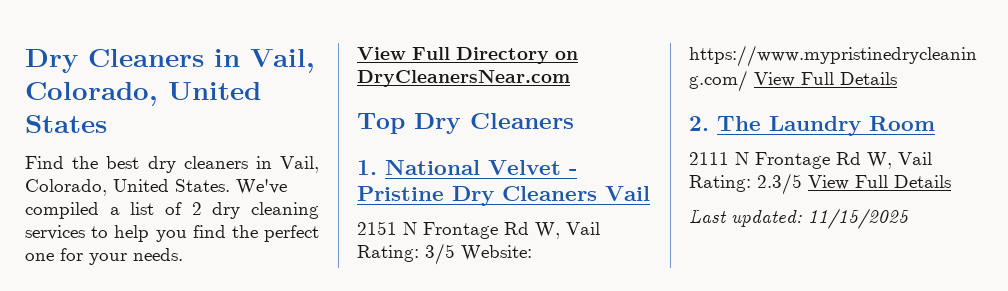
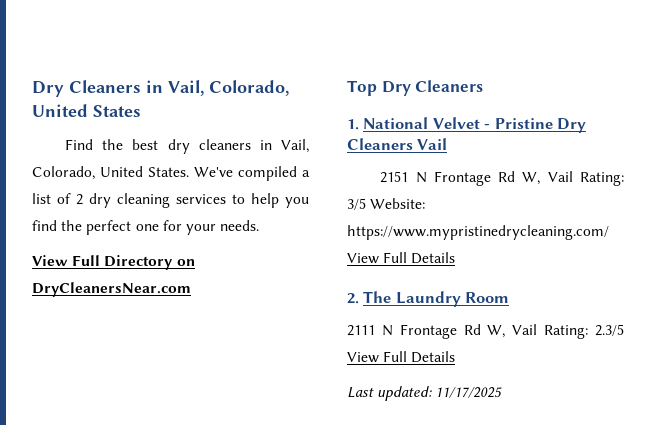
- Last updated: 11/15/2025
+ Last updated: 11/17/2025

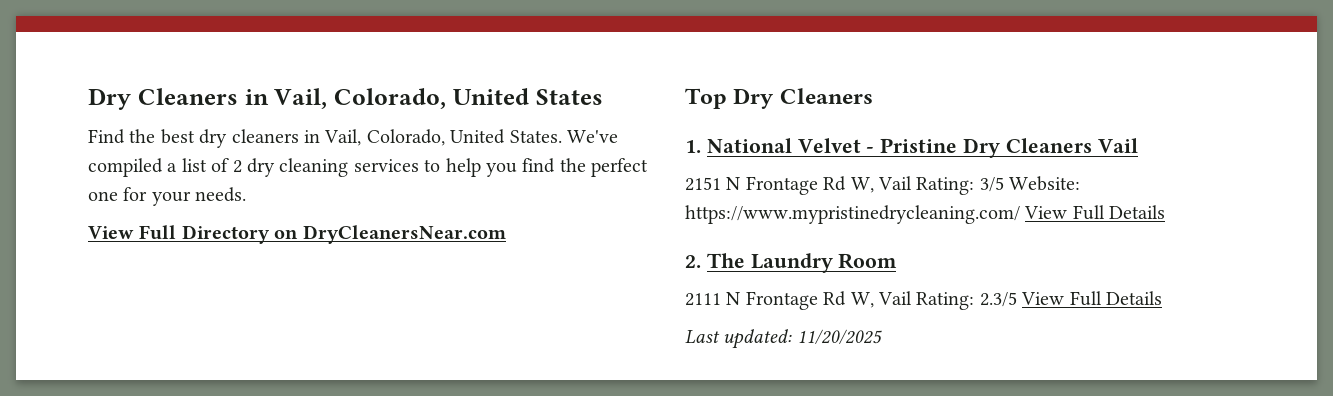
- Last updated: 11/17/2025
+ Last updated: 11/20/2025

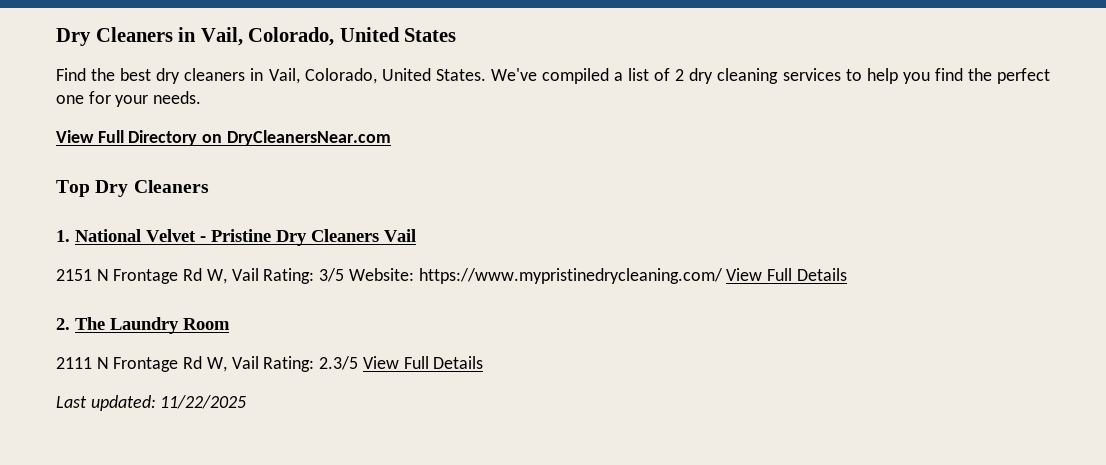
- Last updated: 11/20/2025
+ Last updated: 11/22/2025

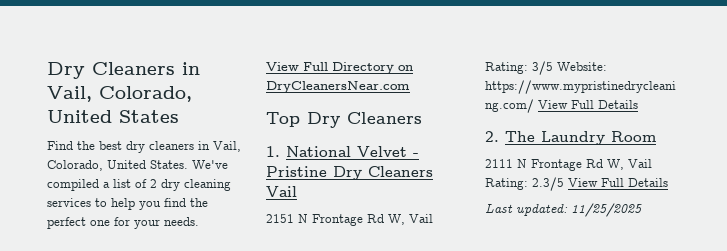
- Last updated: 11/22/2025
+ Last updated: 11/25/2025

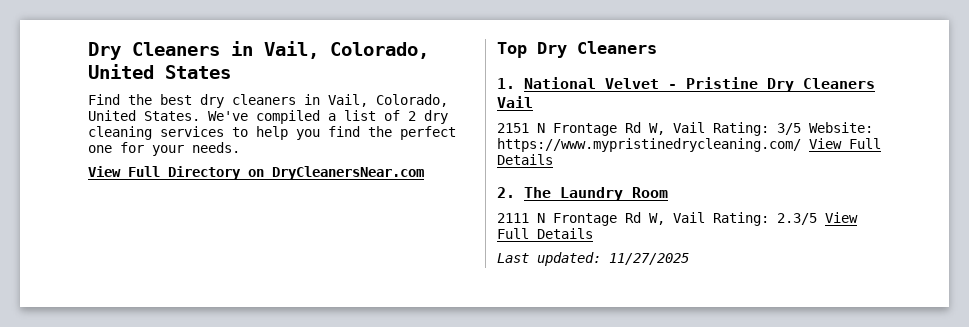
- Last updated: 11/25/2025
+ Last updated: 11/27/2025

